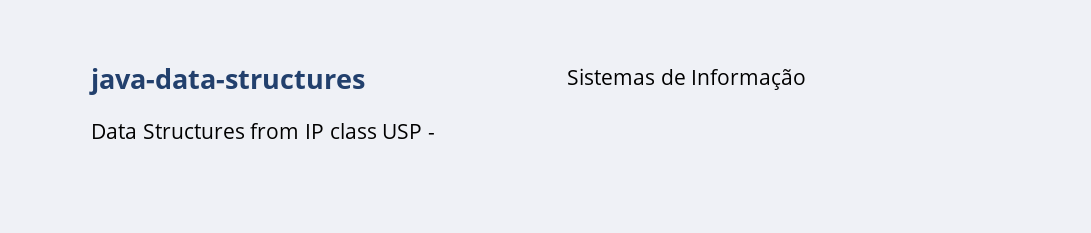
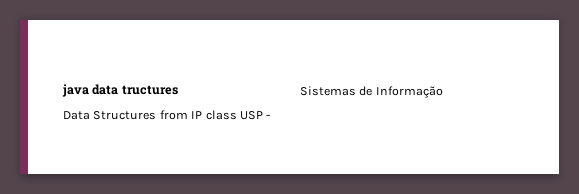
- java-data-structures
+ java data tructures

